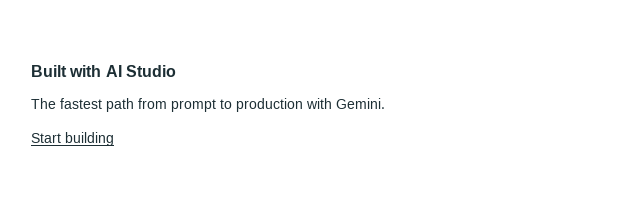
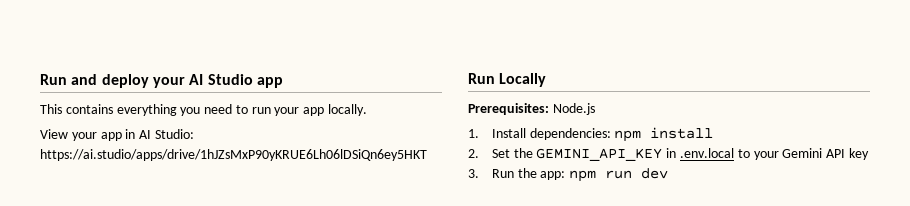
- Built with AI Studio
- The fastest path from prompt to production with Gemini.
- Start building
+ Run and deploy your AI Studio app
+ This contains everything you need to run your app locally.
+ View your app in AI Studio: https://ai.studio/apps/drive/1hJZsMxP90yKRUE6Lh06lDSiQn6ey5HKT
+ Run Locally
+ Prerequisites: Node.js
+ 1. Install dependencies: npm install
+ 2. Set the GEMINI_API_KEY in .env.local to your Gemini API key
+ 3. Run the app: npm run dev

